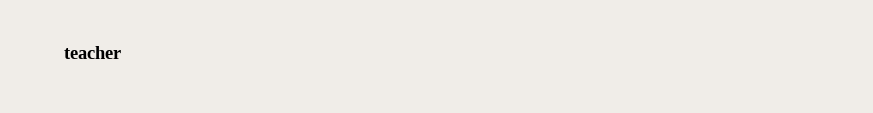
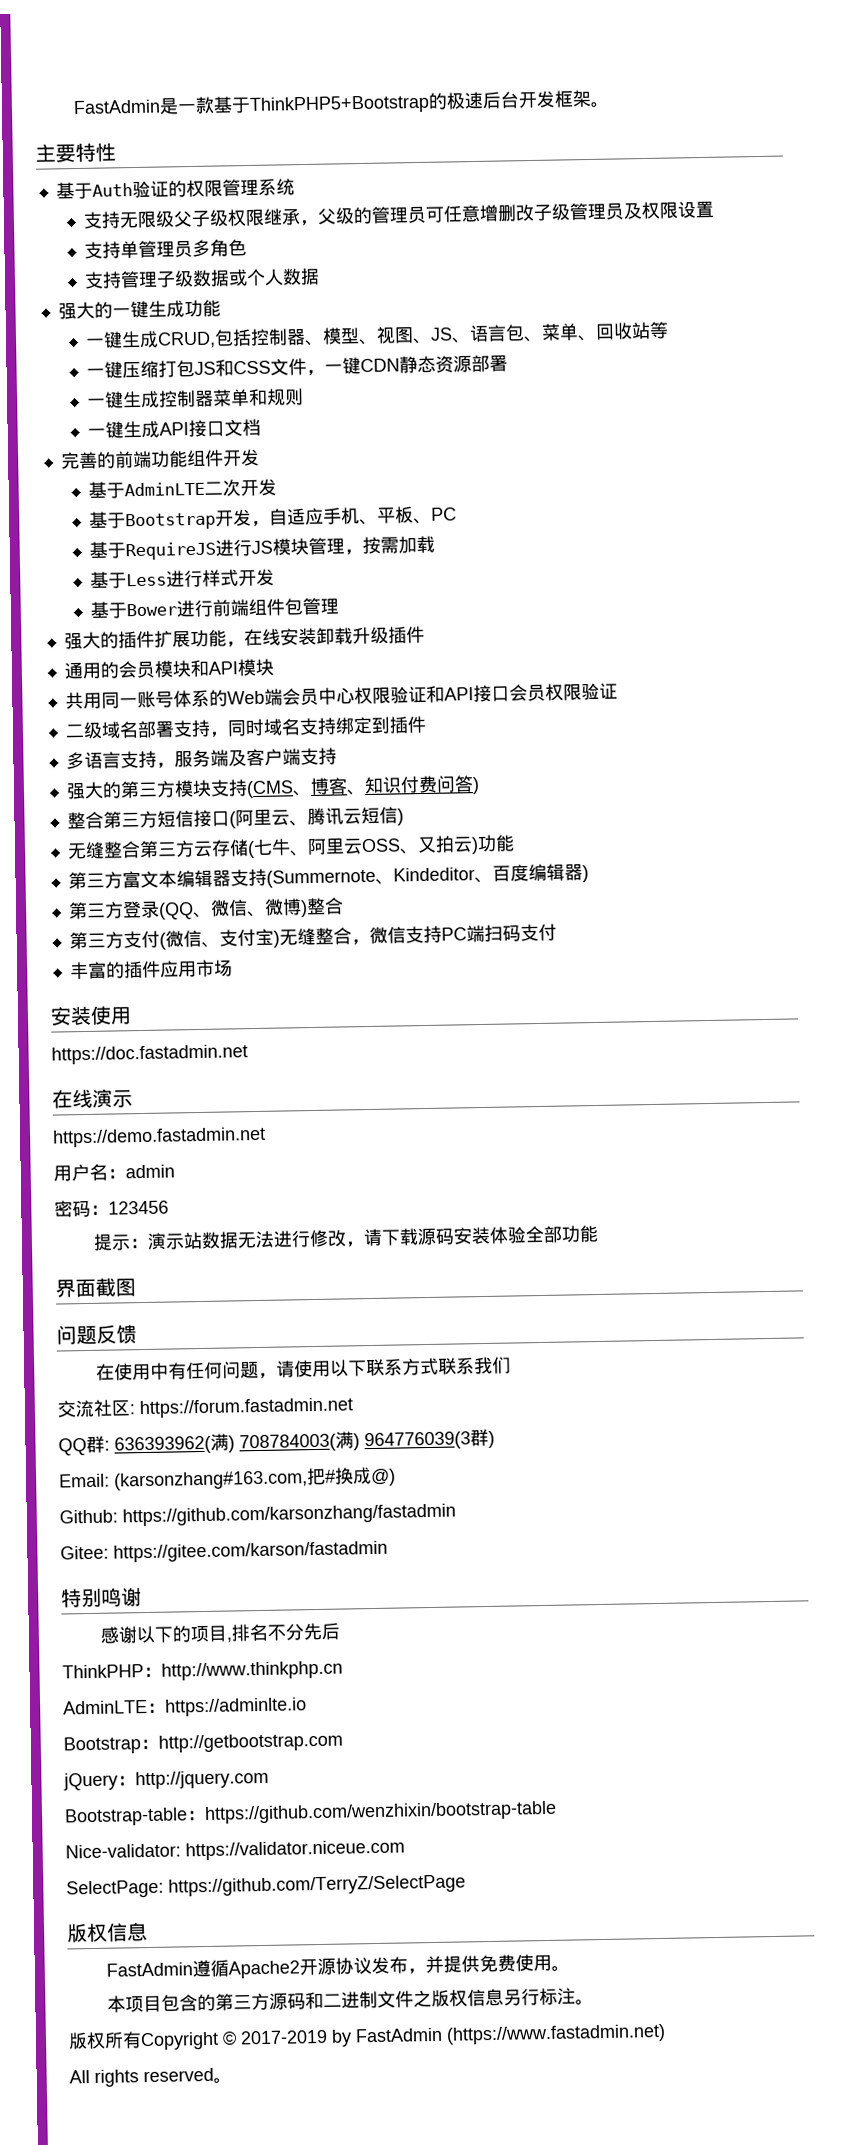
- teacher
+ FastAdmin是一款基于ThinkPHP5+Bootstrap的极速后台开发框架。
+ 主要特性
+ 基于Auth验证的权限管理系统
+ 支持无限级父子级权限继承，父级的管理员可任意增删改子级管理员及权限设置
+ 支持单管理员多角色
+ 支持管理子级数据或个人数据
+ 强大的一键生成功能
+ 一键生成CRUD,包括控制器、模型、视图、JS、语言包、菜单、回收站等
+ 一键压缩打包JS和CSS文件，一键CDN静态资源部署
+ 一键生成控制器菜单和规则
+ 一键生成API接口文档
+ 完善的前端功能组件开发
+ 基于AdminLTE二次开发
+ 基于Bootstrap开发，自适应手机、平板、PC
+ 基于RequireJS进行JS模块管理，按需加载
+ 基于Less进行样式开发
+ 基于Bower进行前端组件包管理
+ 强大的插件扩展功能，在线安装卸载升级插件
+ 通用的会员模块和API模块
+ 共用同一账号体系的Web端会员中心权限验证和API接口会员权限验证
+ 二级域名部署支持，同时域名支持绑定到插件
+ 多语言支持，服务端及客户端支持
+ 强大的第三方模块支持(CMS、博客、知识付费问答)
+ 整合第三方短信接口(阿里云、腾讯云短信)
+ 无缝整合第三方云存储(七牛、阿里云OSS、又拍云)功能
+ 第三方富文本编辑器支持(Summernote、Kindeditor、百度编辑器)
+ 第三方登录(QQ、微信、微博)整合
+ 第三方支付(微信、支付宝)无缝整合，微信支持PC端扫码支付
+ 丰富的插件应用市场
+ 安装使用
+ https://doc.fastadmin.net
+ 在线演示
+ https://demo.fastadmin.net
+ 用户名：admin
+ 密码：123456
+ 提示：演示站数据无法进行修改，请下载源码安装体验全部功能
+ 界面截图
+ 问题反馈
+ 在使用中有任何问题，请使用以下联系方式联系我们
+ 交流社区: https://forum.fastadmin.net
+ QQ群: 636393962(满) 708784003(满) 964776039(3群)
+ Email: (karsonzhang#163.com,把#换成@)
+ Github: https://github.com/karsonzhang/fastadmin
+ Gitee: https://gitee.com/karson/fastadmin
+ 特别鸣谢
+ 感谢以下的项目,排名不分先后
+ ThinkPHP：http://www.thinkphp.cn
+ AdminLTE：https://adminlte.io
+ Bootstrap：http://getbootstrap.com
+ jQuery：http://jquery.com
+ Bootstrap-table：https://github.com/wenzhixin/bootstrap-table
+ Nice-validator: https://validator.niceue.com
+ SelectPage: https://github.com/TerryZ/SelectPage
+ 版权信息
+ FastAdmin遵循Apache2开源协议发布，并提供免费使用。
+ 本项目包含的第三方源码和二进制文件之版权信息另行标注。
+ 版权所有Copyright © 2017-2019 by FastAdmin (https://www.fastadmin.net)
+ All rights reserved。

